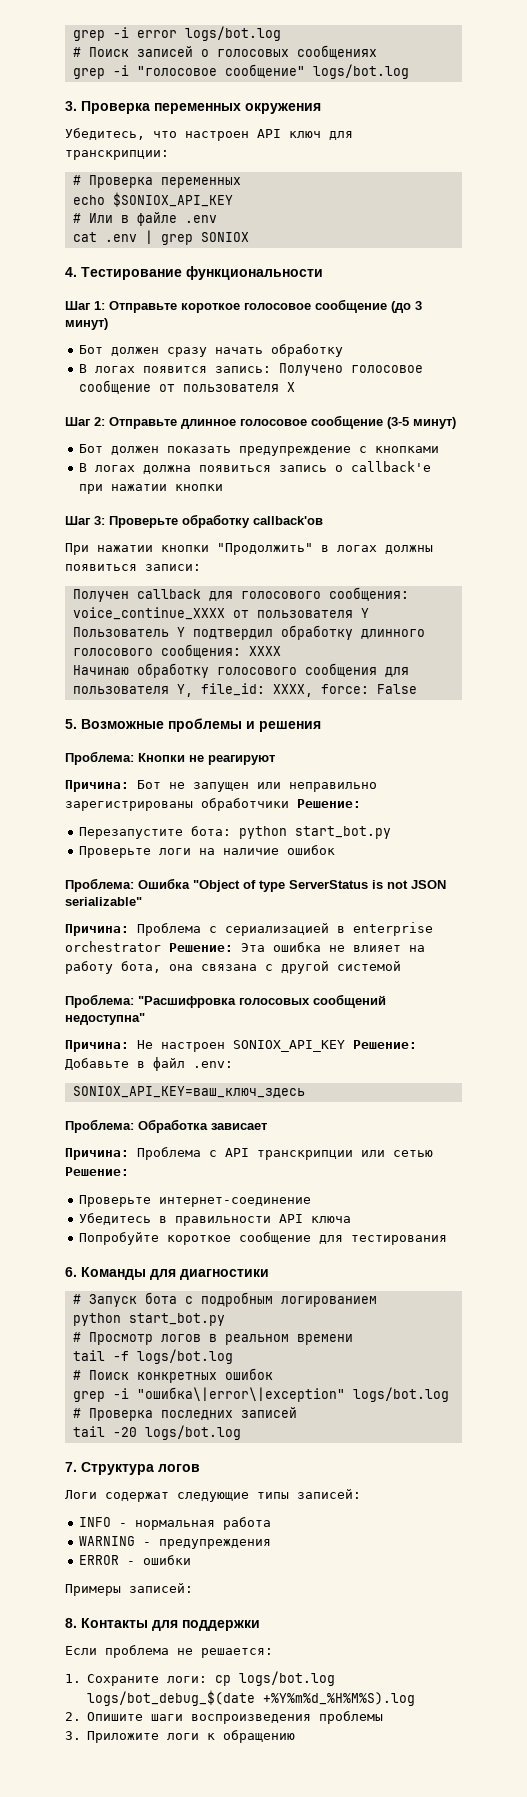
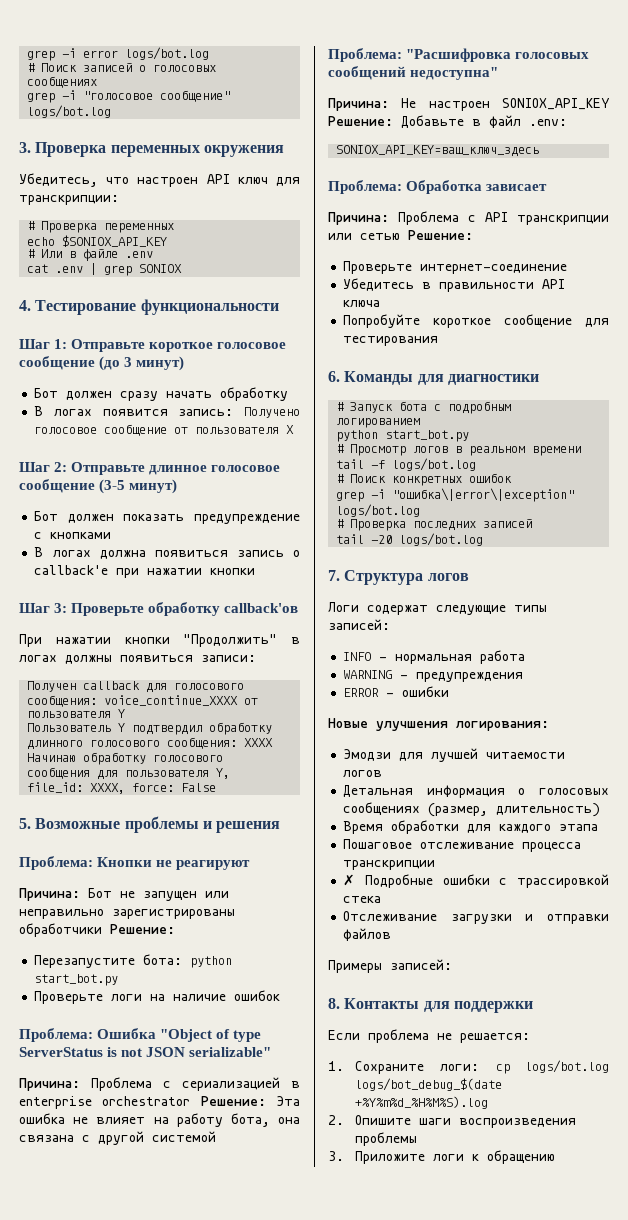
+ Новые улучшения логирования:
+ Эмодзи для лучшей читаемости логов
+ Детальная информация о голосовых сообщениях (размер, длительность)
+ Время обработки для каждого этапа
+ Пошаговое отслеживание процесса транскрипции
+ ✗ Подробные ошибки с трассировкой стека
+ Отслеживание загрузки и отправки файлов

